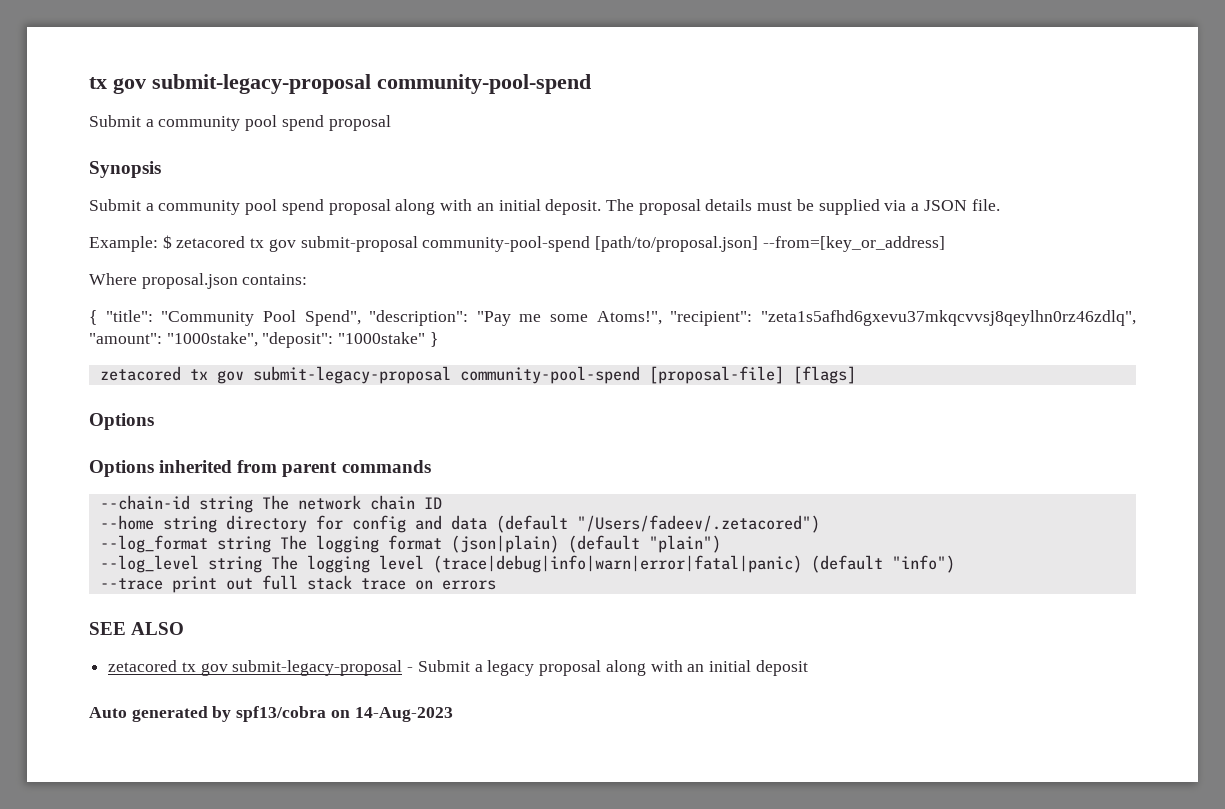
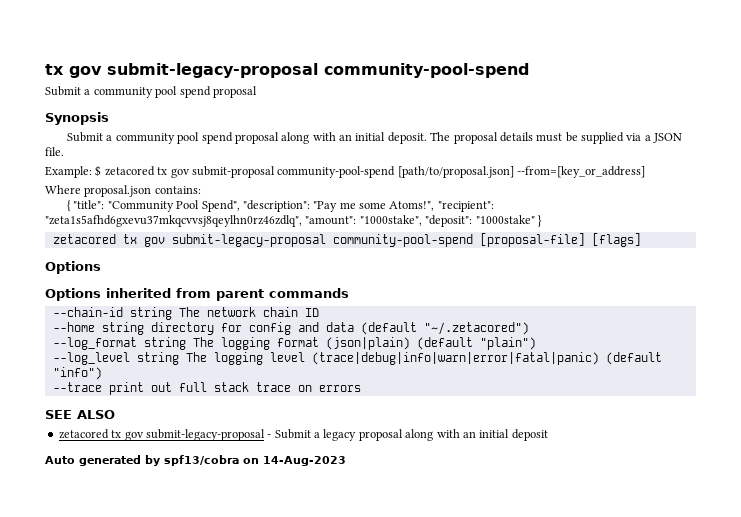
- --home string directory for config and data (default "/Users/fadeev/.zetacored")
+ --home string directory for config and data (default "~/.zetacored")

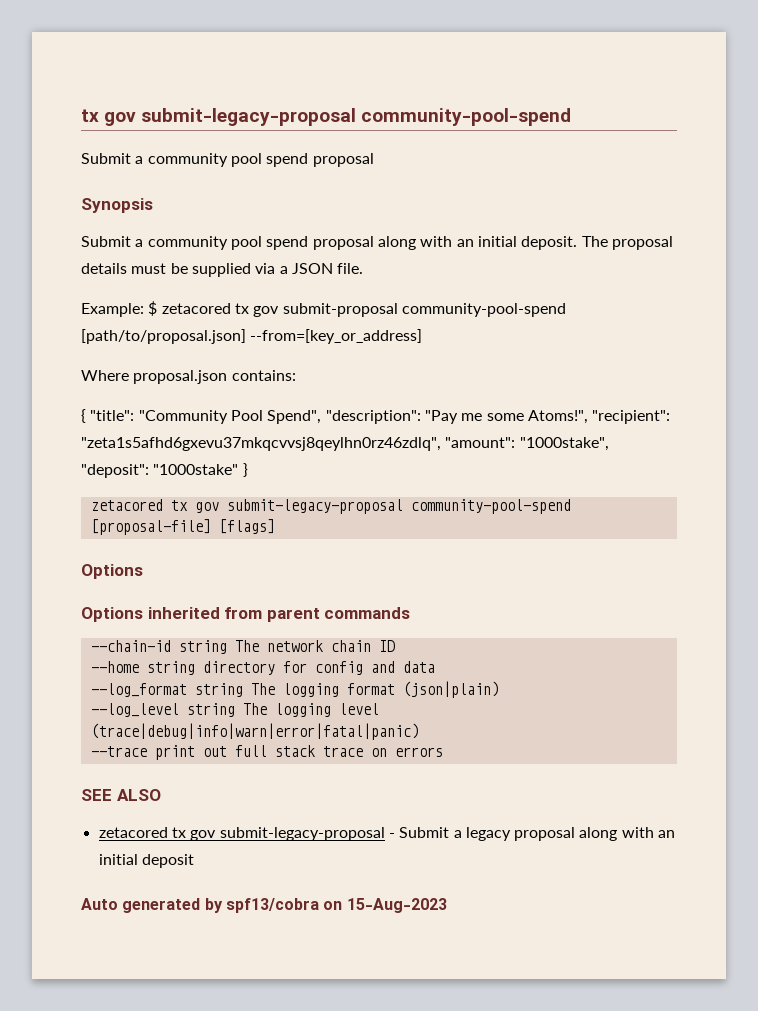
- --home string directory for config and data (default "~/.zetacored")
+ --home string directory for config and data
- --log_format string The logging format (json|plain) (default "plain")
+ --log_format string The logging format (json|plain)
- --log_level string The logging level (trace|debug|info|warn|error|fatal|panic) (default "info")
+ --log_level string The logging level (trace|debug|info|warn|error|fatal|panic)
- Auto generated by spf13/cobra on 14-Aug-2023
+ Auto generated by spf13/cobra on 15-Aug-2023

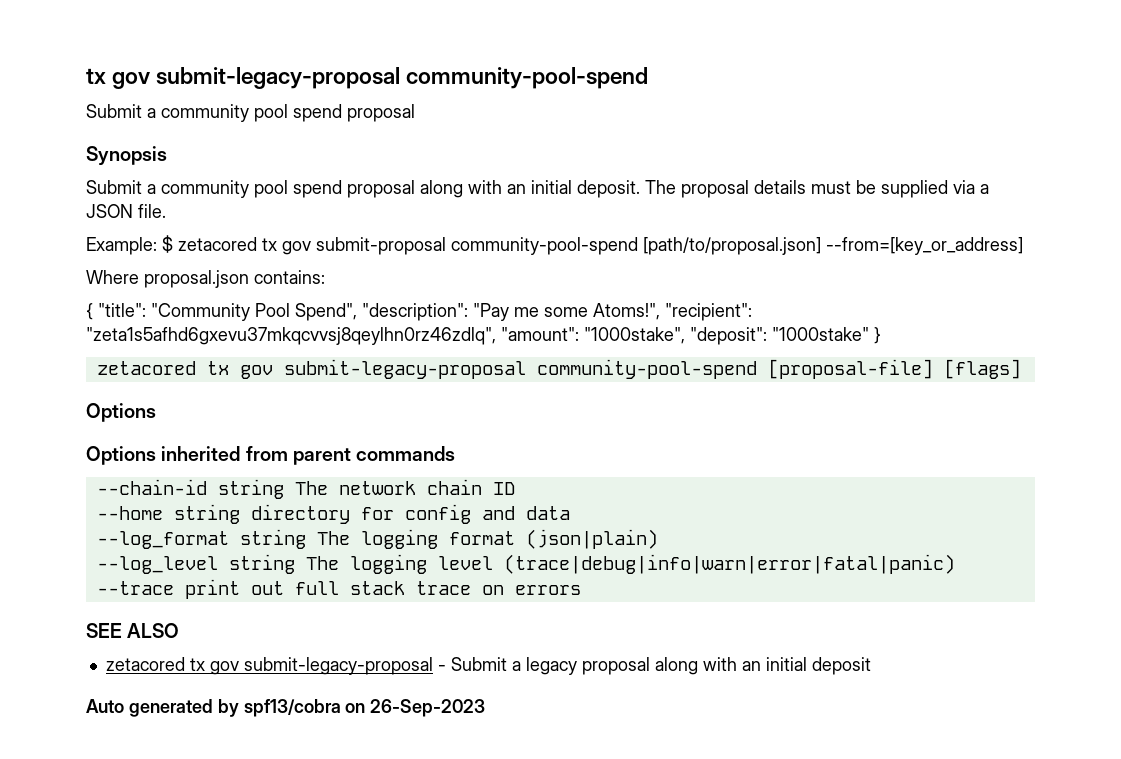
- Auto generated by spf13/cobra on 15-Aug-2023
+ Auto generated by spf13/cobra on 26-Sep-2023

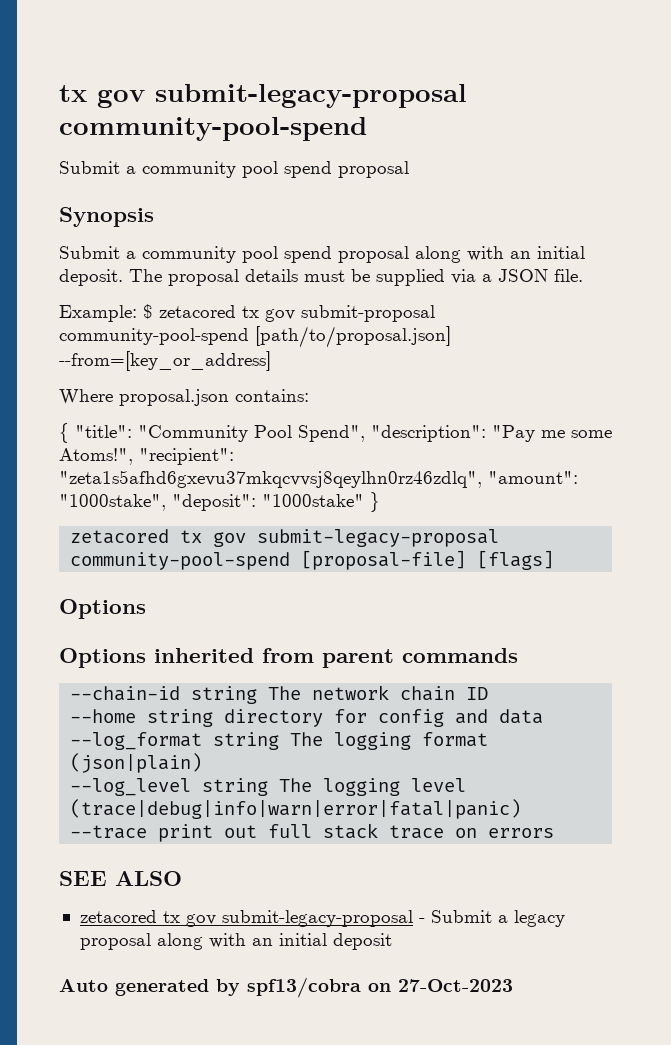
- Auto generated by spf13/cobra on 26-Sep-2023
+ Auto generated by spf13/cobra on 27-Oct-2023

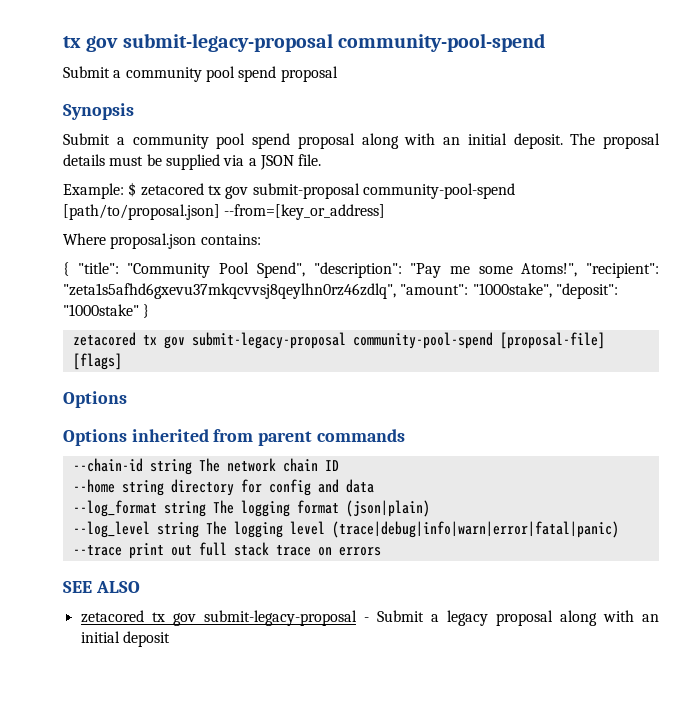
- Auto generated by spf13/cobra on 27-Oct-2023

